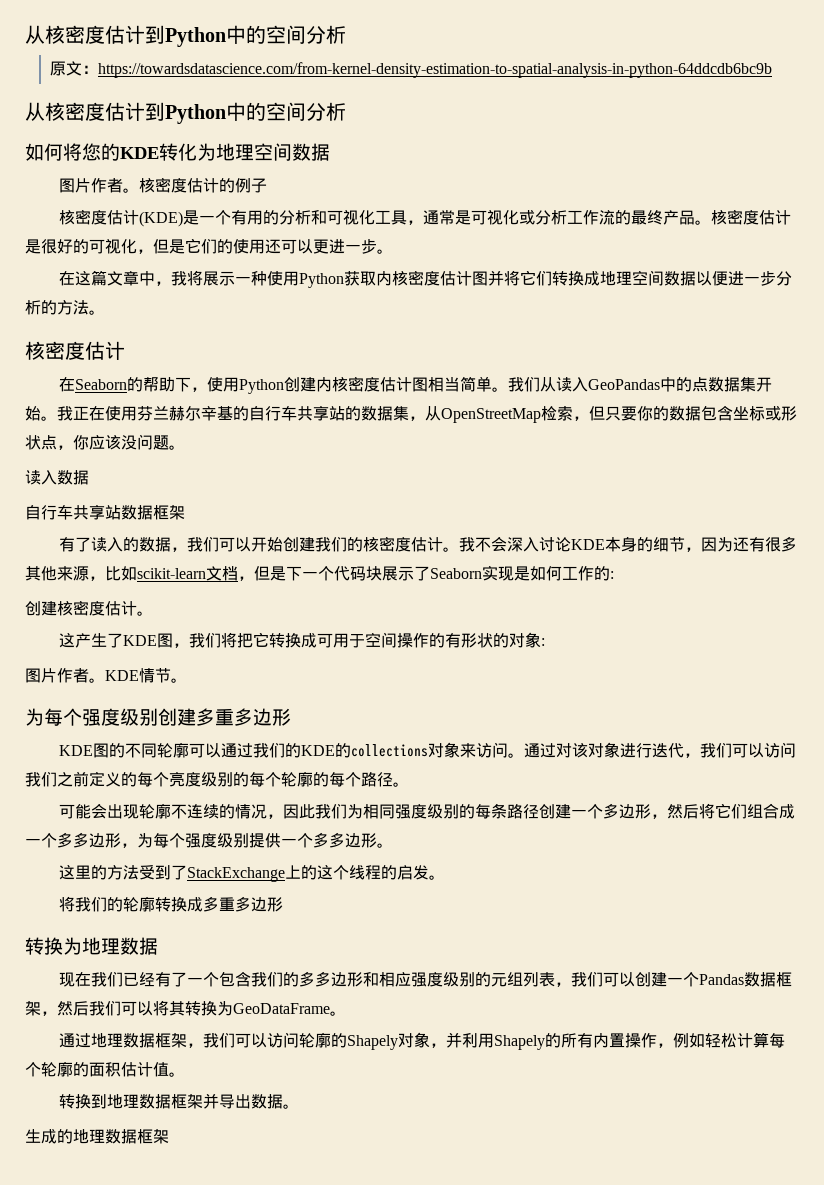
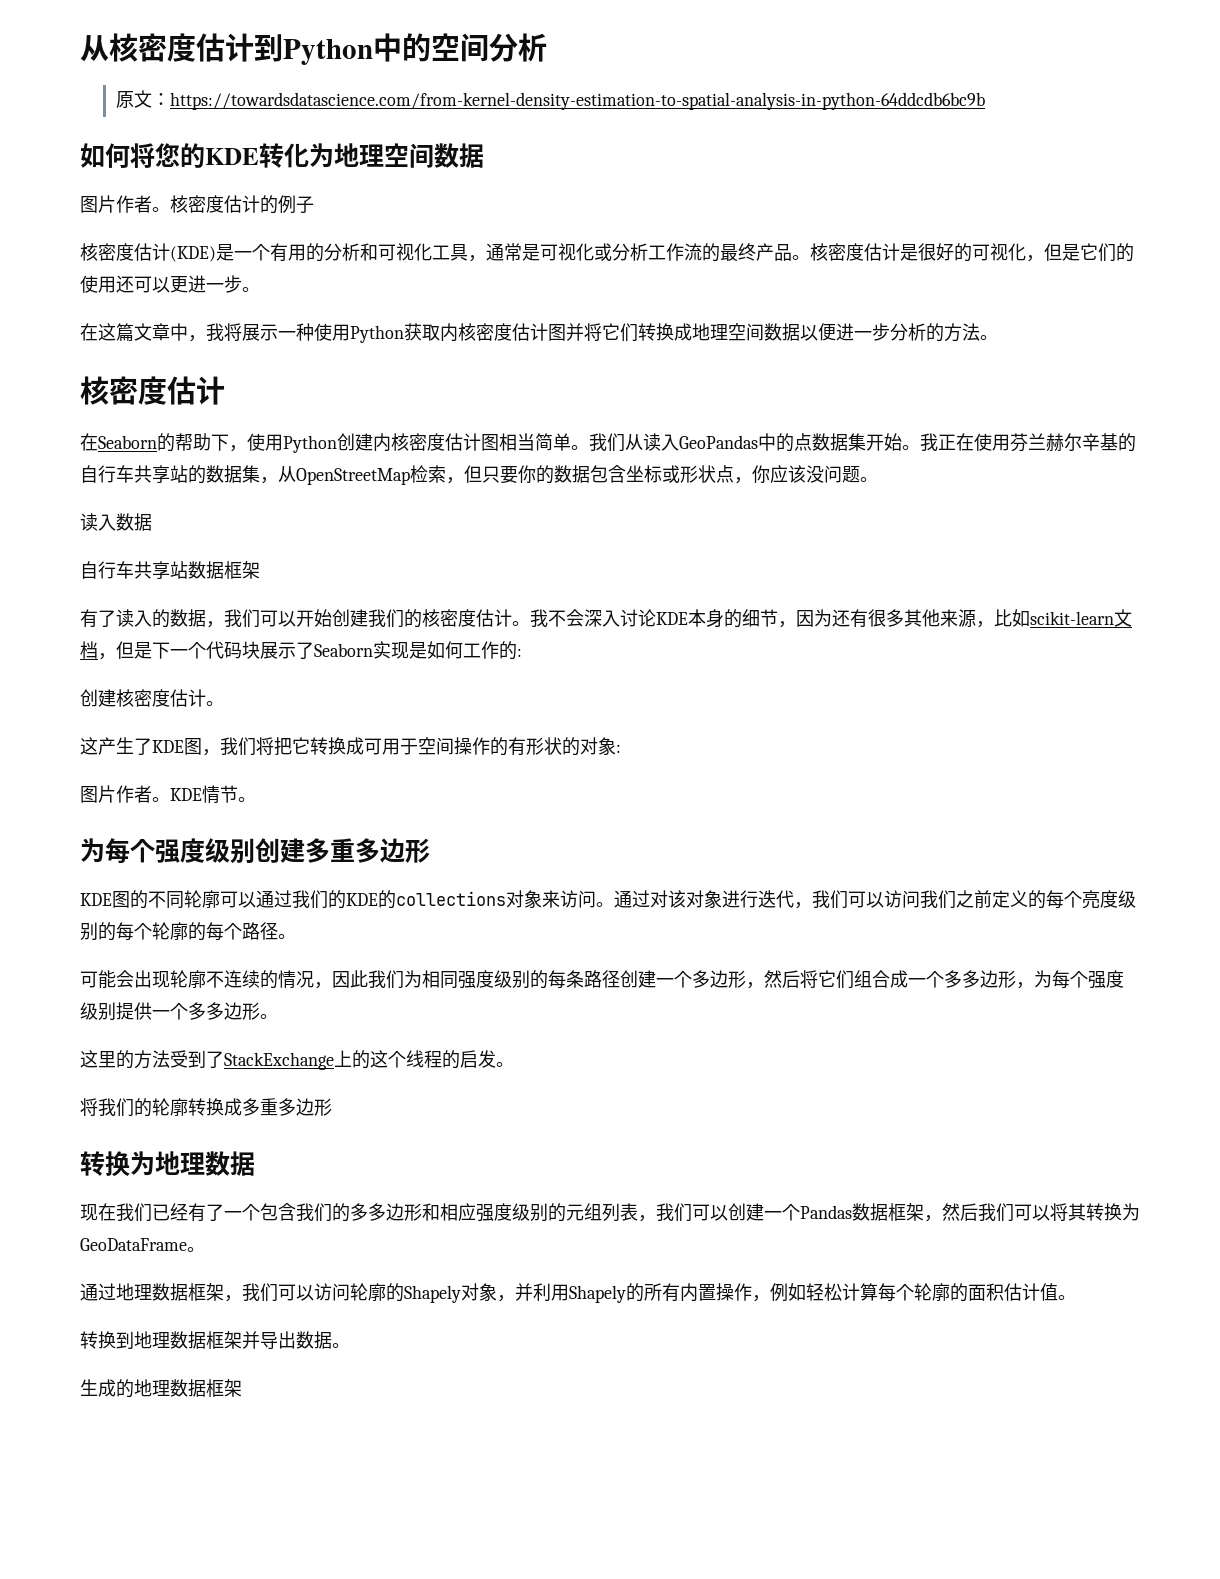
  原文：https://towardsdatascience.com/from-kernel-density-estimation-to-spatial-analysis-in-python-64ddcdb6bc9b
- 从核密度估计到Python中的空间分析

